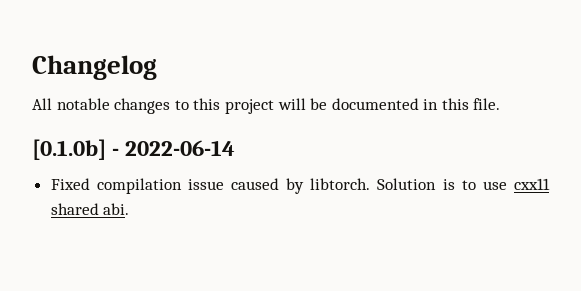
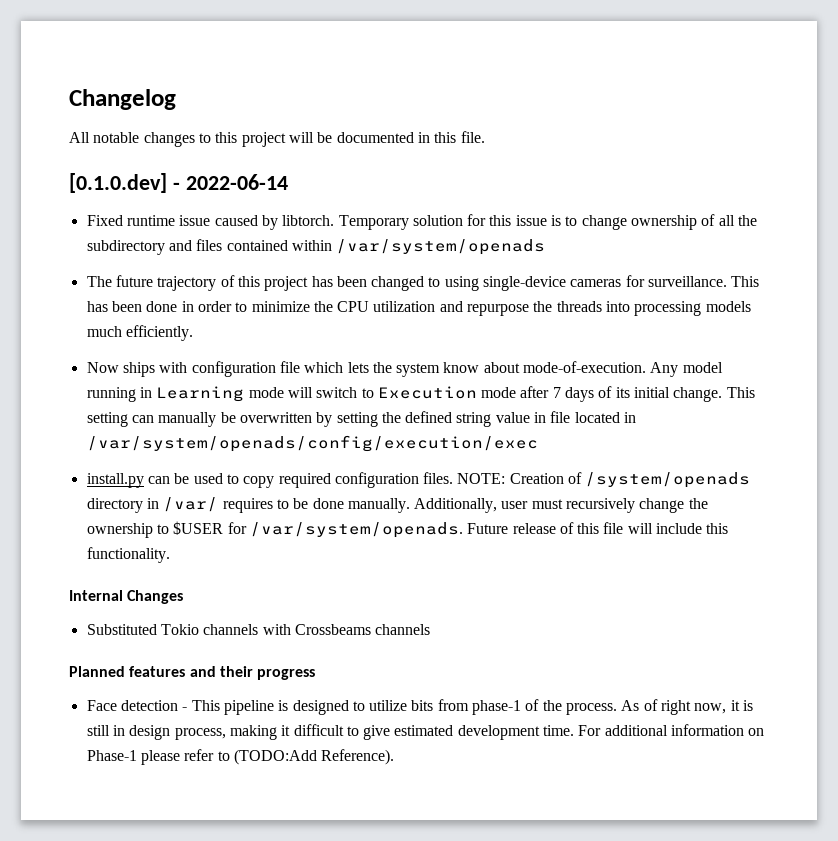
- [0.1.0b] - 2022-06-14
+ [0.1.0.dev] - 2022-06-14
- Fixed compilation issue caused by libtorch.
+ Fixed runtime issue caused by libtorch.
- Solution is to use cxx11 shared abi.
+ Temporary solution for this issue is to change ownership of all the subdirectory and files contained within /var/system/openads
+ The future trajectory of this project has been changed to using single-device cameras for surveillance. This has been done in order to minimize the CPU utilization and repurpose the threads into processing models much efficiently.
+ Now ships with configuration file which lets the system know about mode-of-execution. Any model running in Learning mode will switch to Execution mode after 7 days of its initial change. This setting can manually be overwritten by setting the defined string value in file located in /var/system/openads/config/execution/exec
+ install.py can be used to copy required configuration files. NOTE: Creation of /system/openads directory in /var/ requires to be done manually. Additionally, user must recursively change the ownership to $USER for /var/system/openads. Future release of this file will include this functionality.
+ Internal Changes
+ Substituted Tokio channels with Crossbeams channels
+ Planned features and their progress
+ Face detection - This pipeline is designed to utilize bits from phase-1 of the process. As of right now, it is still in design process, making it difficult to give estimated development time. For additional information on Phase-1 please refer to (TODO:Add Reference).

